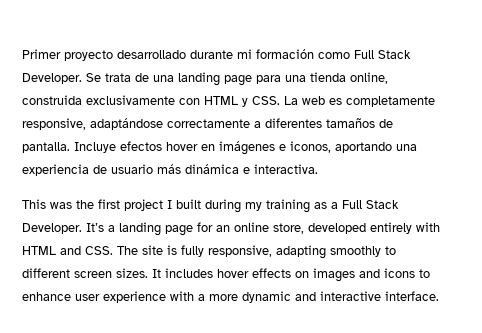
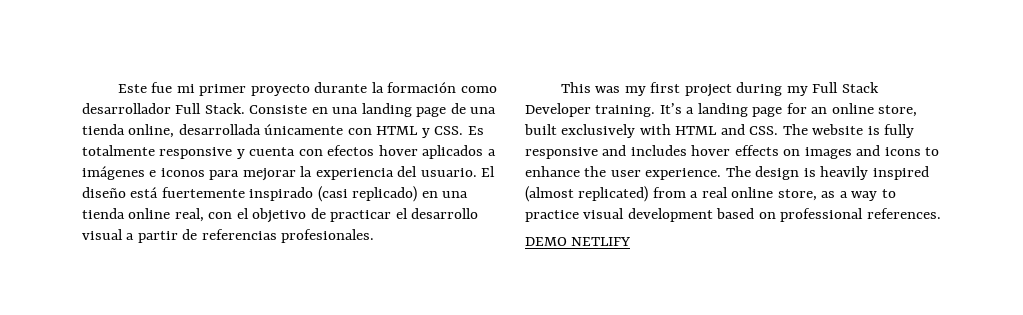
- Primer proyecto desarrollado durante mi formación como Full Stack Developer. Se trata de una landing page para una tienda online, construida exclusivamente con HTML y CSS. La web es completamente responsive, adaptándose correctamente a diferentes tamaños de pantalla. Incluye efectos hover en imágenes e iconos, aportando una experiencia de usuario más dinámica e interactiva.
+ Este fue mi primer proyecto durante la formación como desarrollador Full Stack. Consiste en una landing page de una tienda online, desarrollada únicamente con HTML y CSS. Es totalmente responsive y cuenta con efectos hover aplicados a imágenes e iconos para mejorar la experiencia del usuario. El diseño está fuertemente inspirado (casi replicado) en una tienda online real, con el objetivo de practicar el desarrollo visual a partir de referencias profesionales.
- This was the first project I built during my training as a Full Stack Developer.
+ This was my first project during my Full Stack Developer training.
- It’s a landing page for an online store, developed entirely with HTML and CSS. The site is fully responsive, adapting smoothly to different screen sizes. It includes hover effects on images and icons to enhance user experience with a more dynamic and interactive interface.
+ It’s a landing page for an online store, built exclusively with HTML and CSS. The website is fully responsive and includes hover effects on images and icons to enhance the user experience. The design is heavily inspired (almost replicated) from a real online store, as a way to practice visual development based on professional references.
+ DEMO NETLIFY

